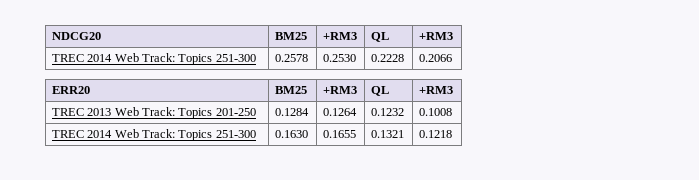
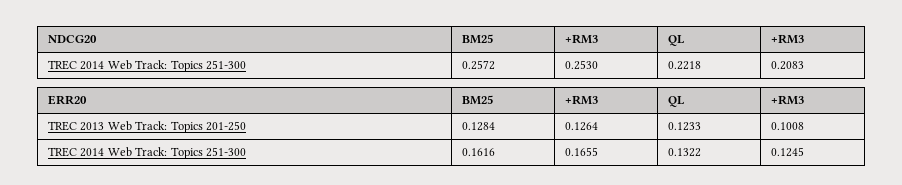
- TREC 2014 Web Track: Topics 251-300 | 0.2578 | 0.2530 | 0.2228 | 0.2066
+ TREC 2014 Web Track: Topics 251-300 | 0.2572 | 0.2530 | 0.2218 | 0.2083
- TREC 2013 Web Track: Topics 201-250 | 0.1284 | 0.1264 | 0.1232 | 0.1008
+ TREC 2013 Web Track: Topics 201-250 | 0.1284 | 0.1264 | 0.1233 | 0.1008
- TREC 2014 Web Track: Topics 251-300 | 0.1630 | 0.1655 | 0.1321 | 0.1218
+ TREC 2014 Web Track: Topics 251-300 | 0.1616 | 0.1655 | 0.1322 | 0.1245

